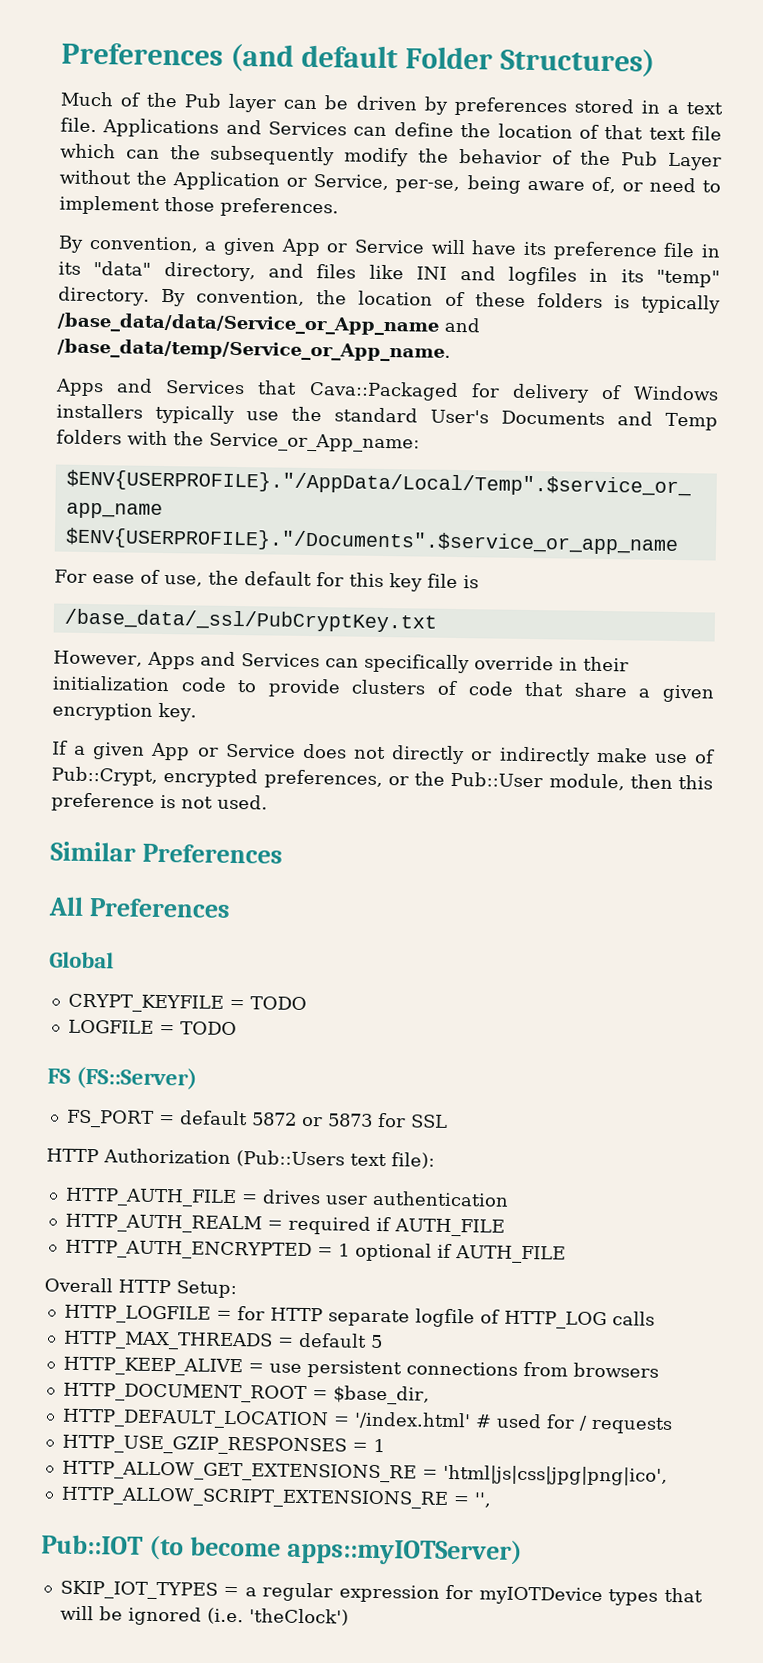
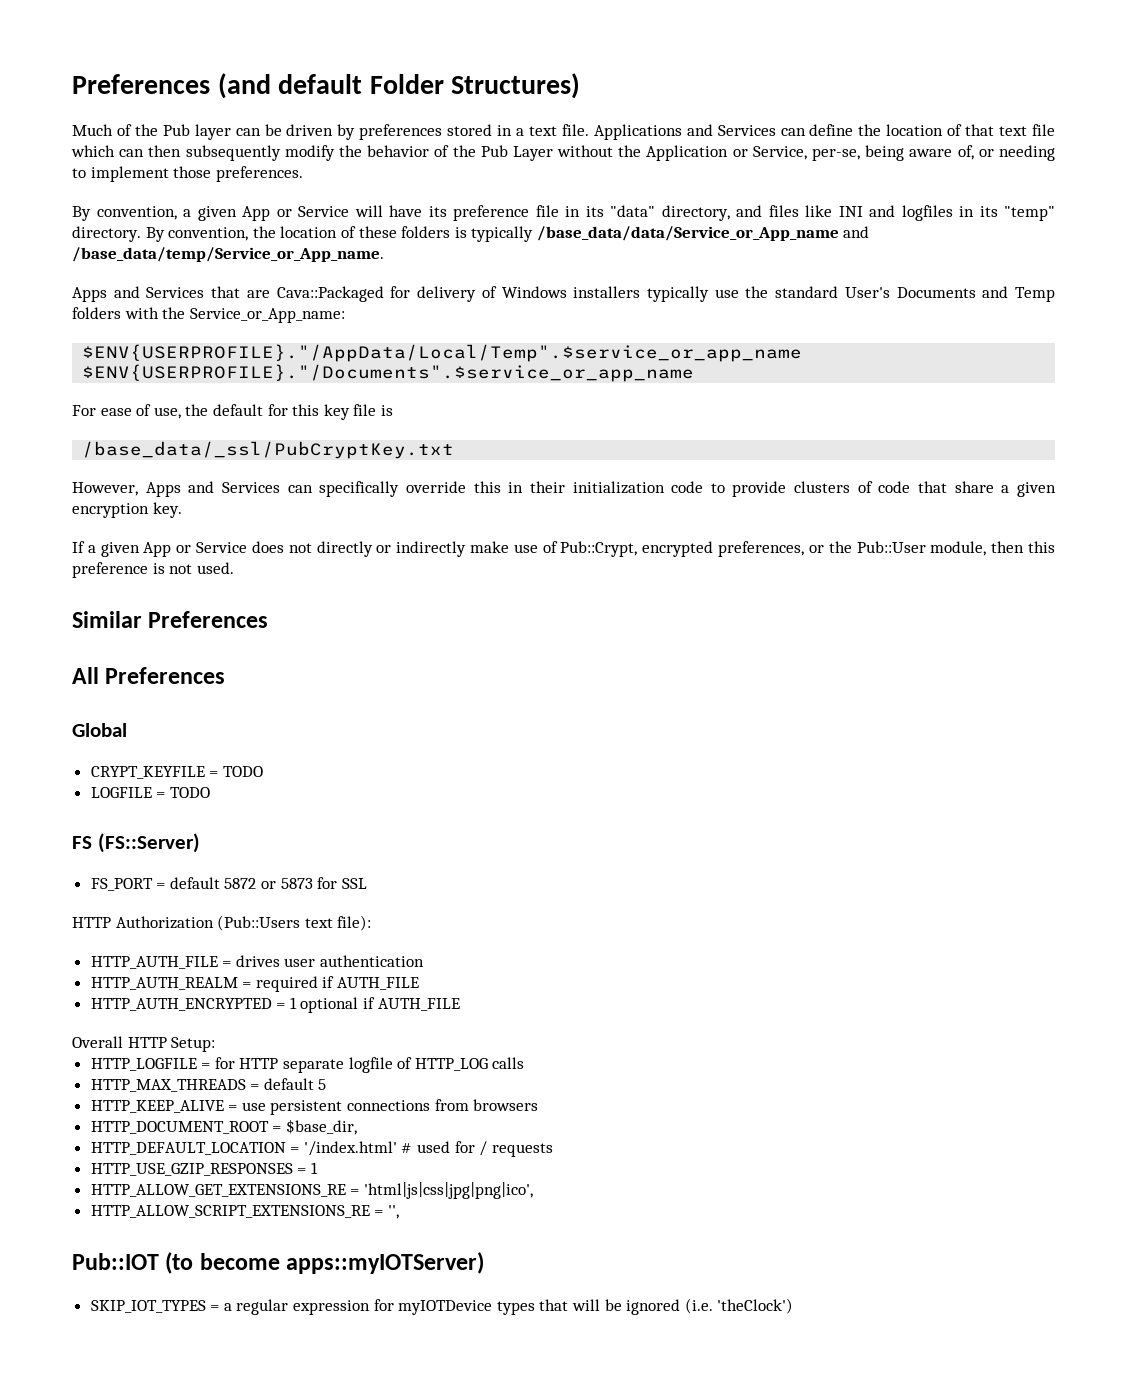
- Applications and Services can define the location of that text file which can the subsequently modify the behavior of the Pub Layer without the Application or Service, per-se, being aware of, or need to implement those preferences.
+ Applications and Services can define the location of that text file which can then subsequently modify the behavior of the Pub Layer without the Application or Service, per-se, being aware of, or needing to implement those preferences.
- Apps and Services that Cava::Packaged for delivery of Windows installers typically use the standard User's Documents and Temp folders with the Service_or_App_name:
+ Apps and Services that are Cava::Packaged for delivery of Windows installers typically use the standard User's Documents and Temp folders with the Service_or_App_name:
- However, Apps and Services can specifically override in their initialization code to provide clusters of code that share a given encryption key.
+ However, Apps and Services can specifically override this in their initialization code to provide clusters of code that share a given encryption key.

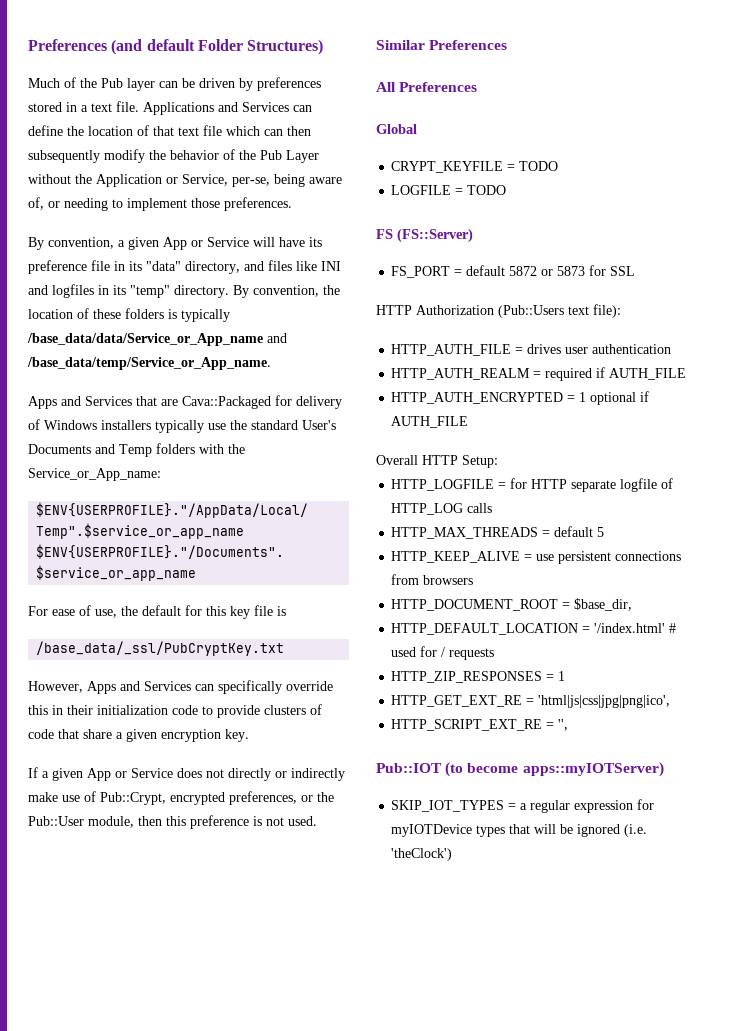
- HTTP_USE_GZIP_RESPONSES = 1
+ HTTP_ZIP_RESPONSES = 1
- HTTP_ALLOW_GET_EXTENSIONS_RE = 'html|js|css|jpg|png|ico',
+ HTTP_GET_EXT_RE = 'html|js|css|jpg|png|ico',
- HTTP_ALLOW_SCRIPT_EXTENSIONS_RE = '',
+ HTTP_SCRIPT_EXT_RE = '',

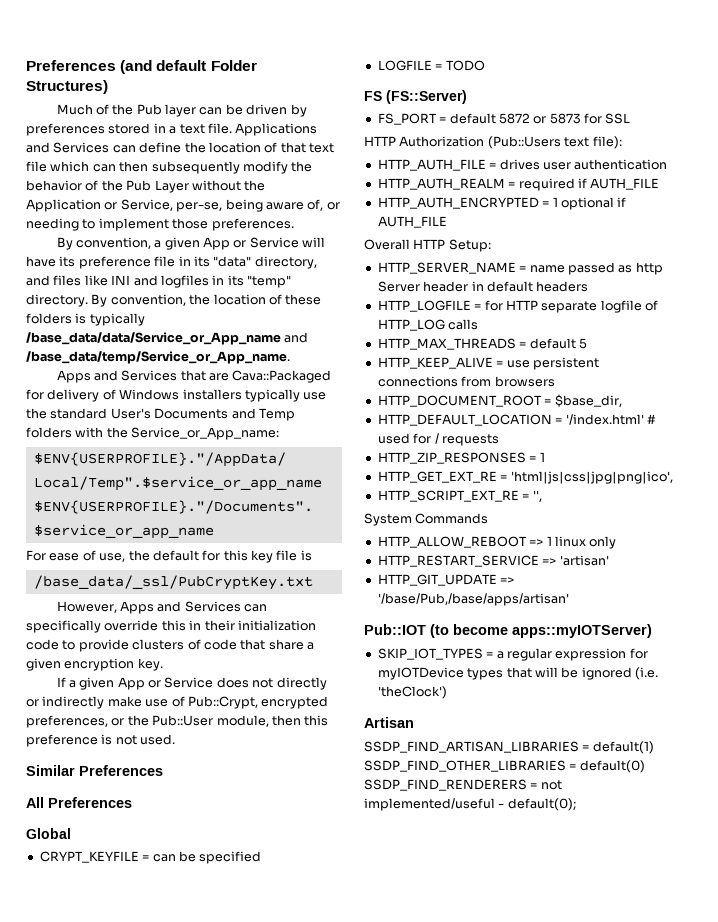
- CRYPT_KEYFILE = TODO
+ CRYPT_KEYFILE = can be specified
+ HTTP_SERVER_NAME = name passed as http Server header in default headers
+ System Commands
+ HTTP_ALLOW_REBOOT => 1 linux only
+ HTTP_RESTART_SERVICE => 'artisan'
+ HTTP_GIT_UPDATE => '/base/Pub,/base/apps/artisan'
+ Artisan
+ SSDP_FIND_ARTISAN_LIBRARIES = default(1) SSDP_FIND_OTHER_LIBRARIES = default(0) SSDP_FIND_RENDERERS = not implemented/useful - default(0);

